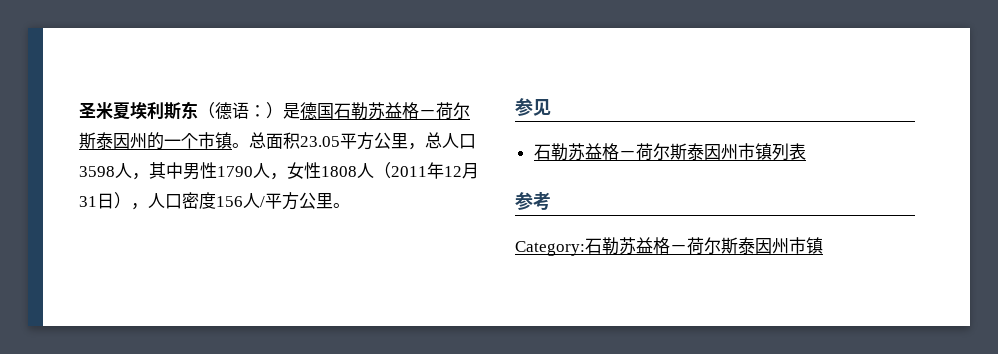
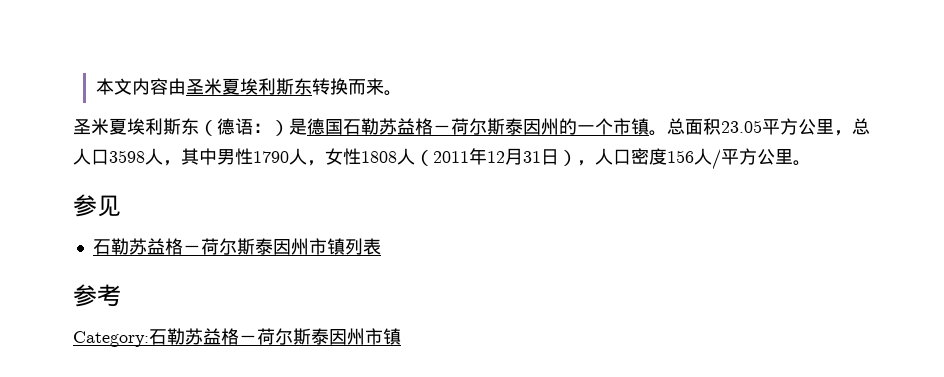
+ 本文内容由圣米夏埃利斯东转换而来。

